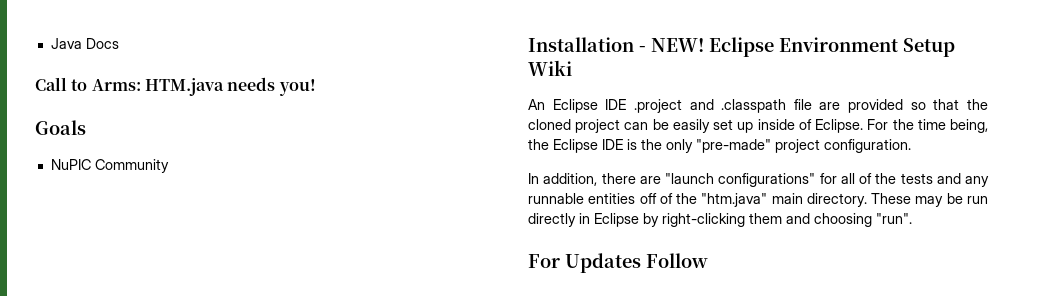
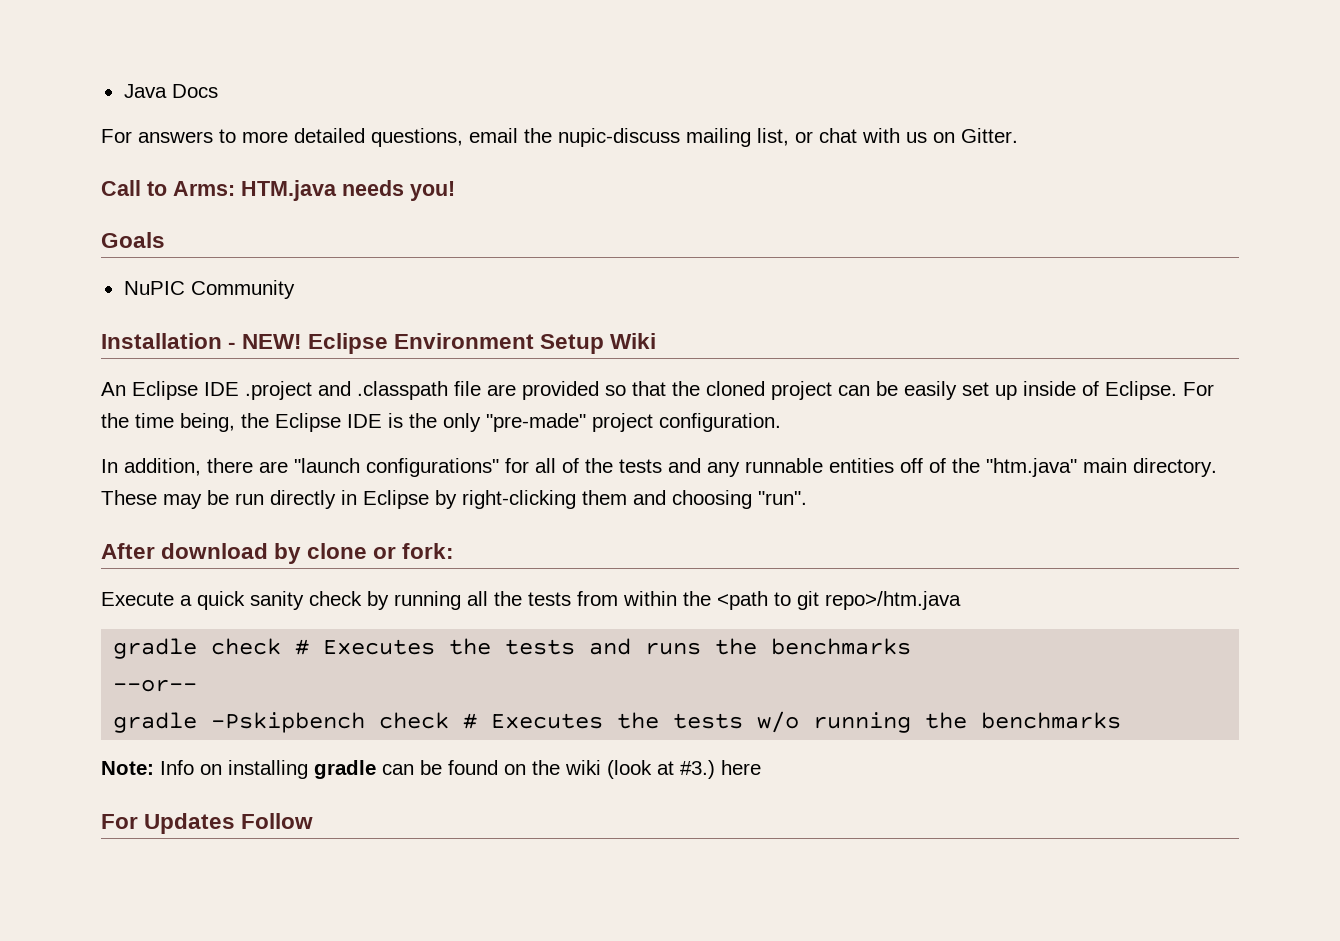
+ For answers to more detailed questions, email the nupic-discuss mailing list, or chat with us on Gitter.
+ After download by clone or fork:
+ Execute a quick sanity check by running all the tests from within the <path to git repo>/htm.java
+ gradle check # Executes the tests and runs the benchmarks
+ --or--
+ gradle -Pskipbench check # Executes the tests w/o running the benchmarks
+ Note: Info on installing gradle can be found on the wiki (look at #3.) here

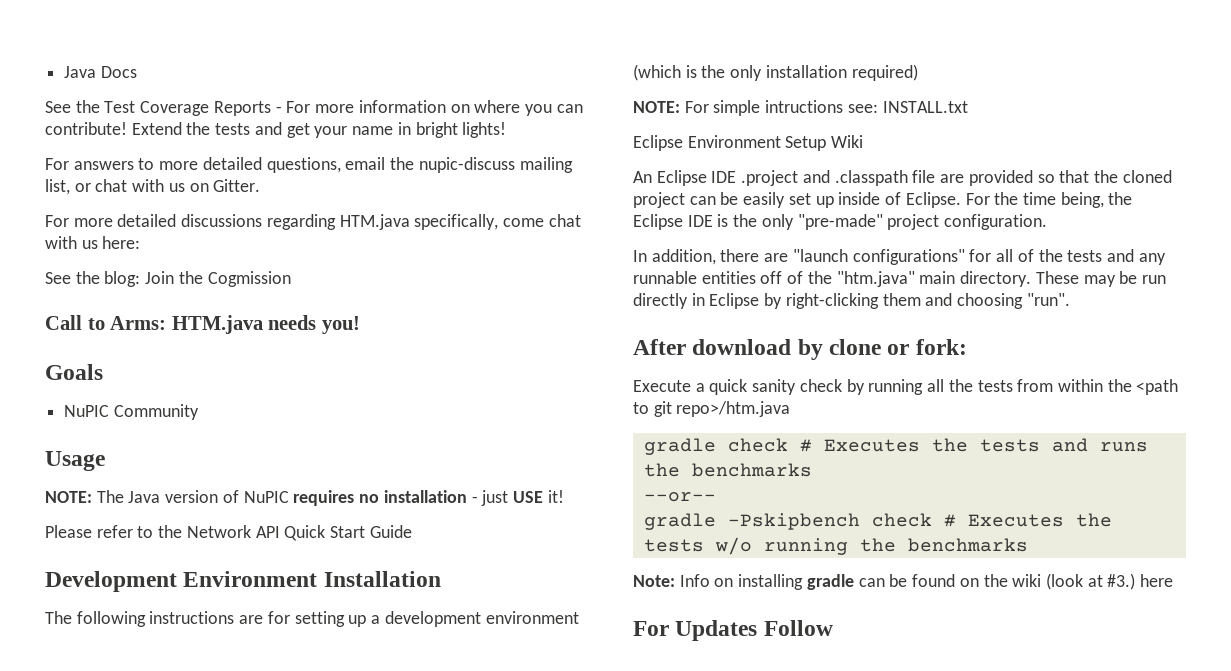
+ See the Test Coverage Reports - For more information on where you can contribute! Extend the tests and get your name in bright lights!
+ For more detailed discussions regarding HTM.java specifically, come chat with us here:
+ See the blog: Join the Cogmission
- Installation - NEW! Eclipse Environment Setup Wiki
+ Usage
+ NOTE: The Java version of NuPIC requires no installation - just USE it!
+ Please refer to the Network API Quick Start Guide
+ Development Environment Installation
+ The following instructions are for setting up a development environment (which is the only installation required)
+ NOTE: For simple intructions see: INSTALL.txt
+ Eclipse Environment Setup Wiki

